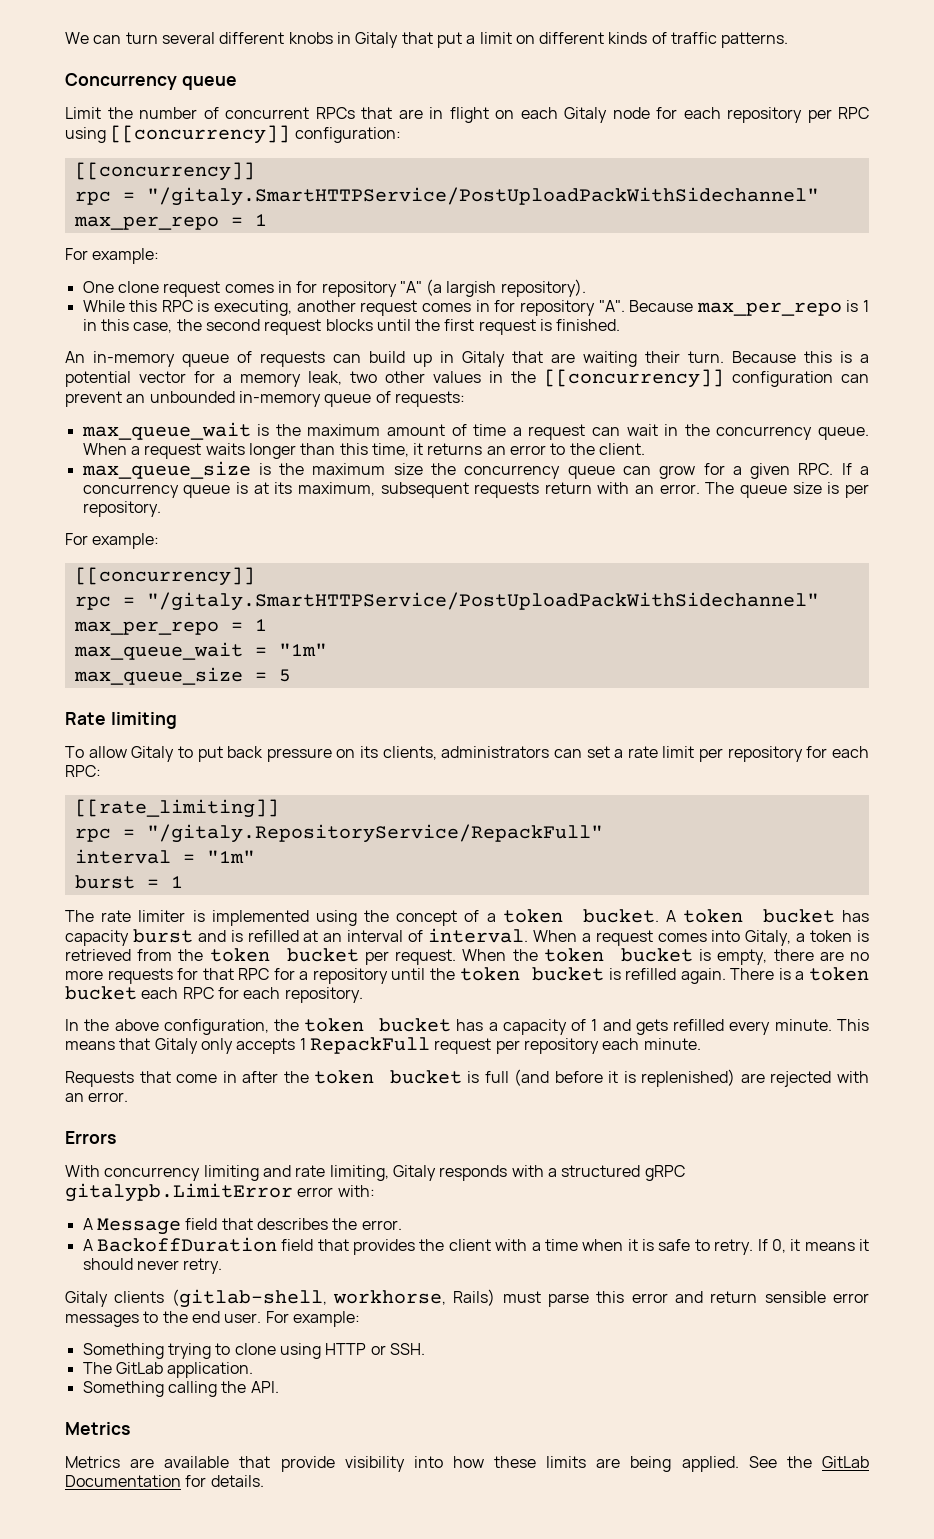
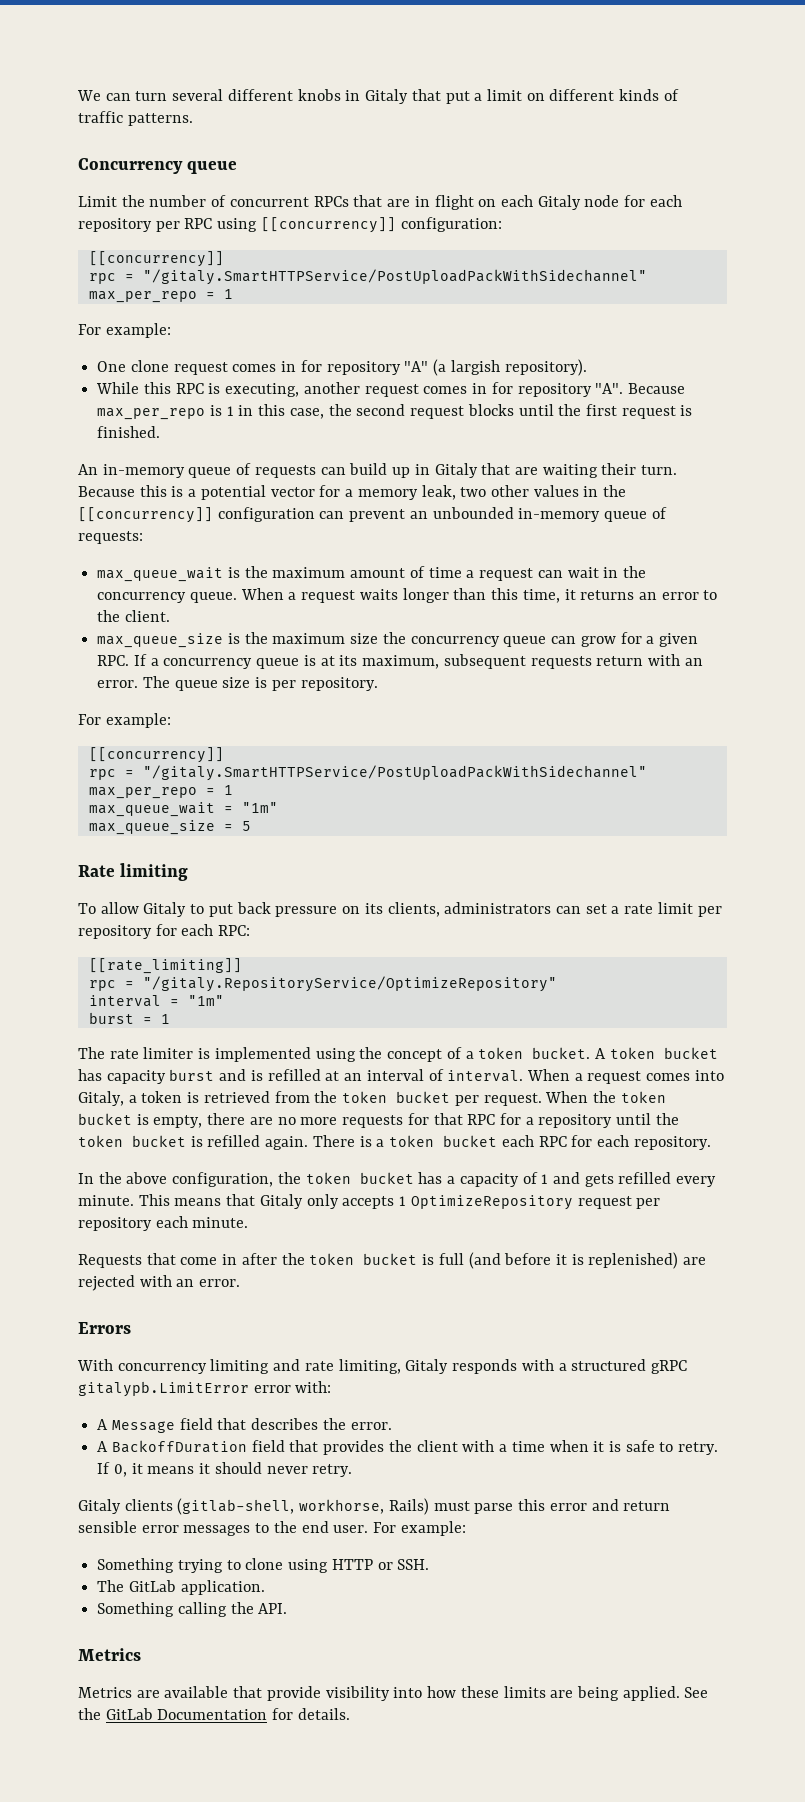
- rpc = "/gitaly.RepositoryService/RepackFull"
+ rpc = "/gitaly.RepositoryService/OptimizeRepository"
- This means that Gitaly only accepts 1 RepackFull request per repository each minute.
+ This means that Gitaly only accepts 1 OptimizeRepository request per repository each minute.

